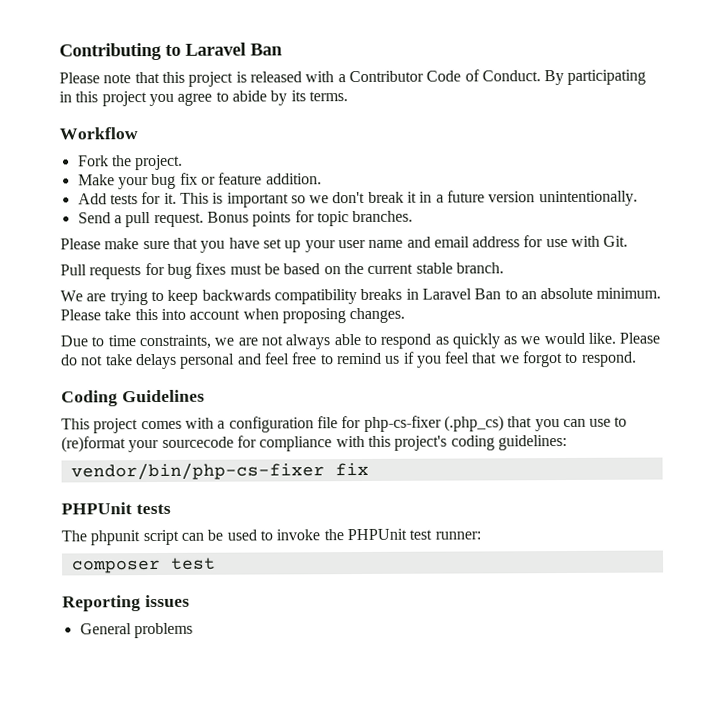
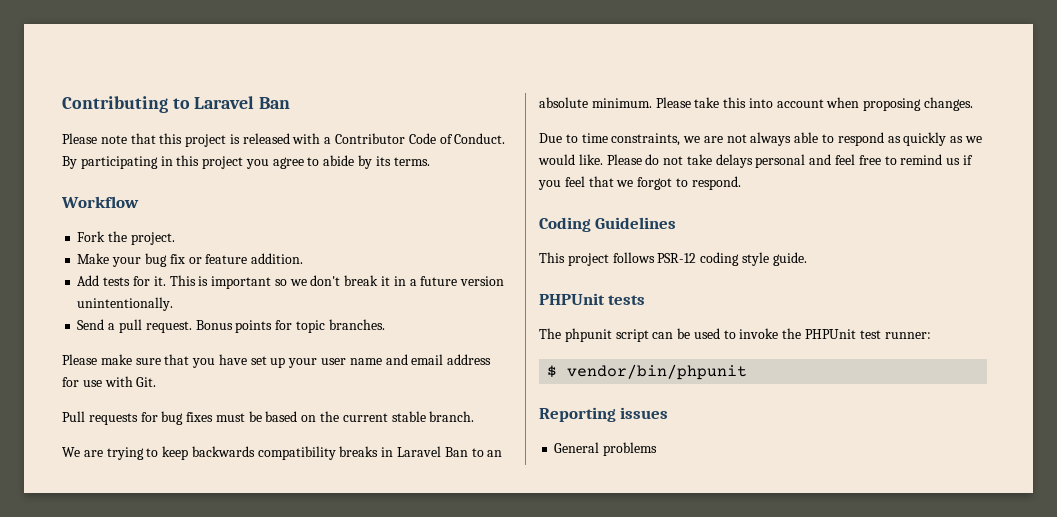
- This project comes with a configuration file for php-cs-fixer (.php_cs) that you can use to (re)format your sourcecode for compliance with this project's coding guidelines:
- vendor/bin/php-cs-fixer fix
+ This project follows PSR-12 coding style guide.
- composer test
+ $ vendor/bin/phpunit

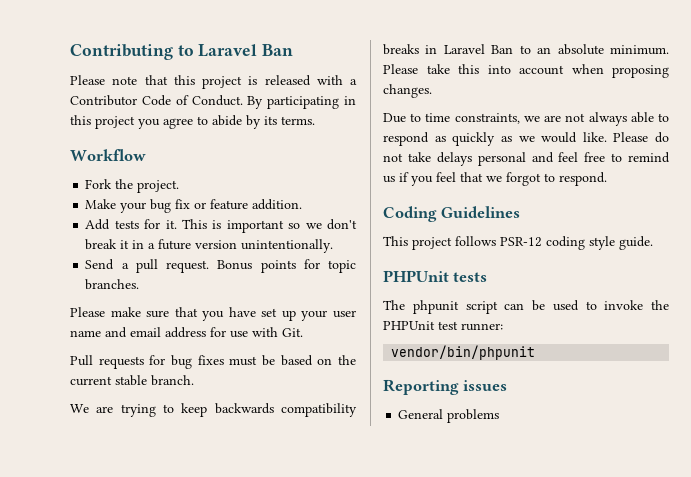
- $ vendor/bin/phpunit
+ vendor/bin/phpunit

